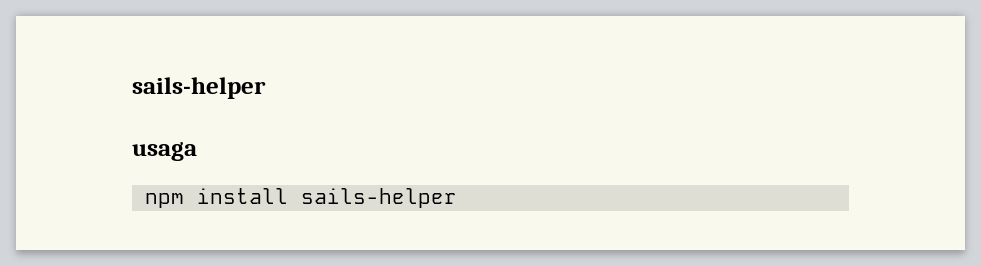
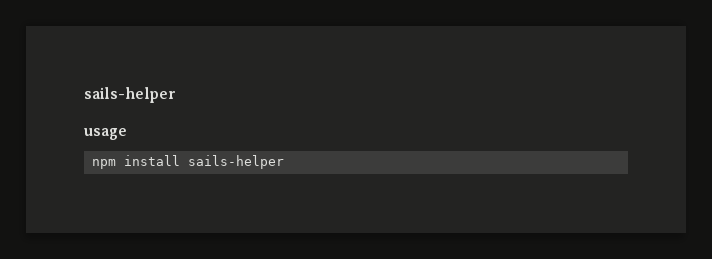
- usaga
+ usage

